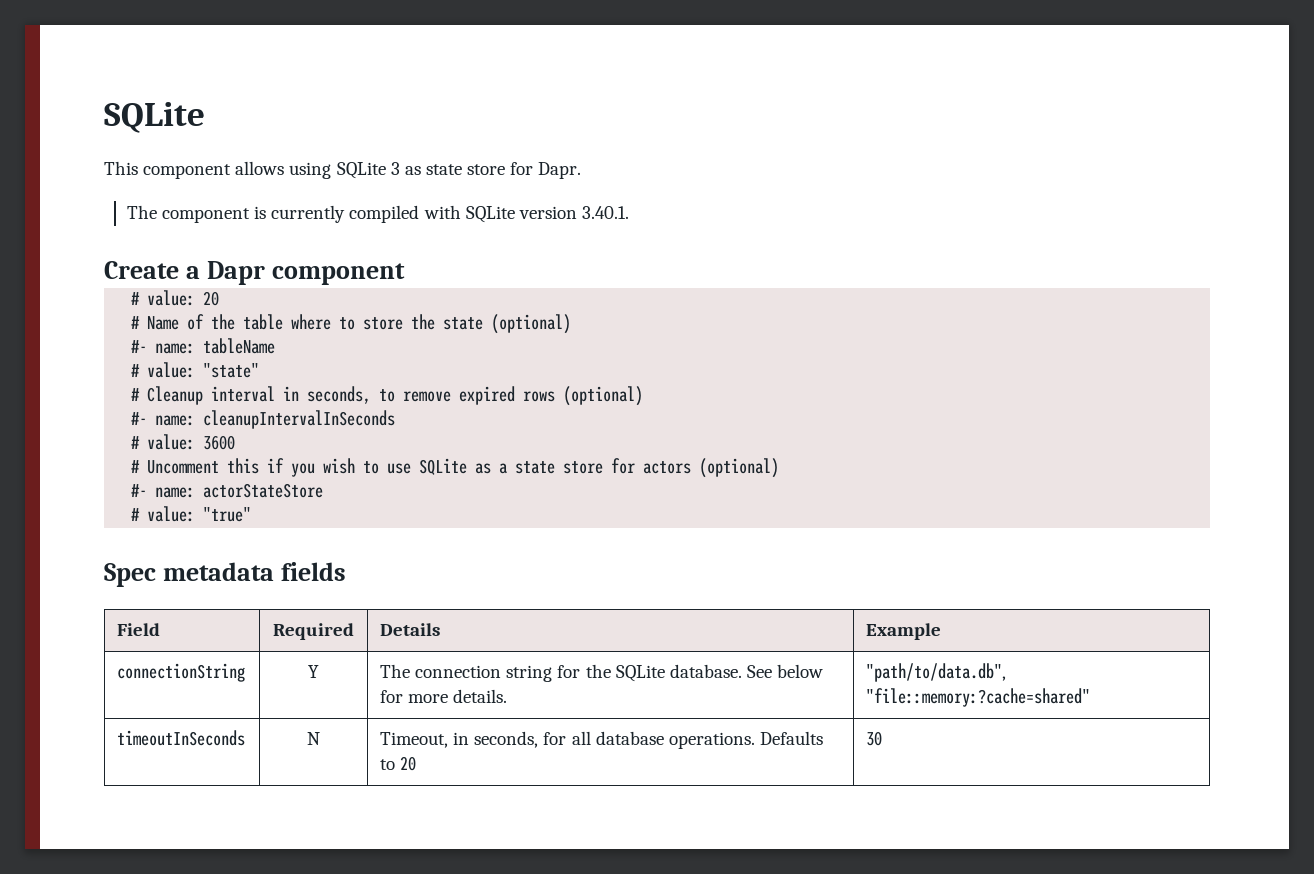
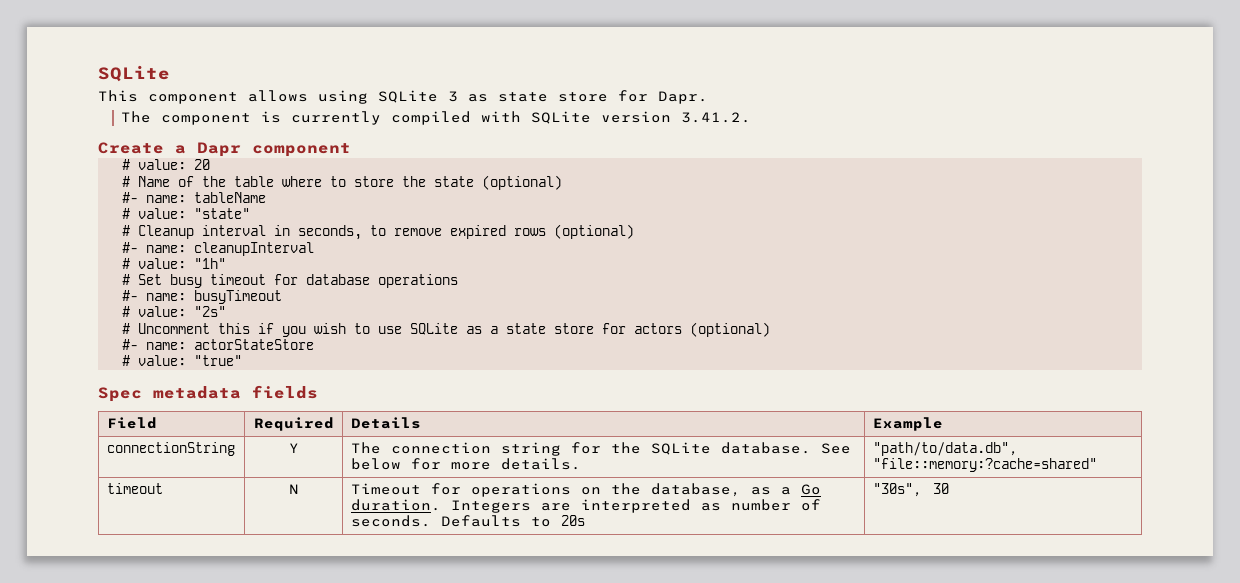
- The component is currently compiled with SQLite version 3.40.1.
+ The component is currently compiled with SQLite version 3.41.2.
- #- name: cleanupIntervalInSeconds
- # value: 3600
+ #- name: cleanupInterval
+ # value: "1h"
+ # Set busy timeout for database operations
+ #- name: busyTimeout
+ # value: "2s"
- timeoutInSeconds | N | Timeout, in seconds, for all database operations. Defaults to 20 | 30
+ timeout | N | Timeout for operations on the database, as a Go duration. Integers are interpreted as number of seconds. Defaults to 20s | "30s", 30

